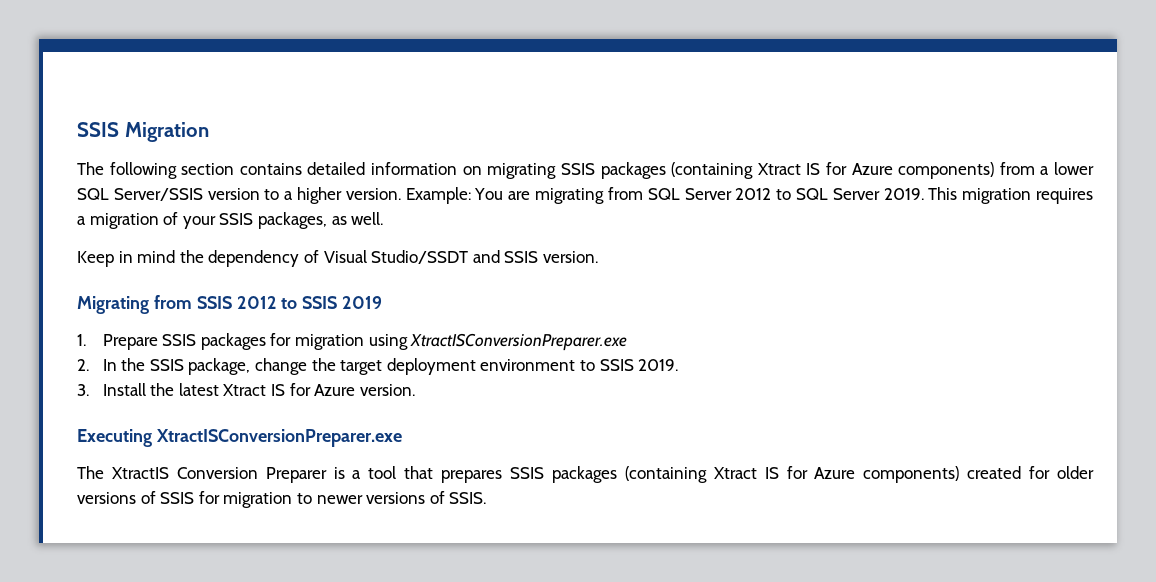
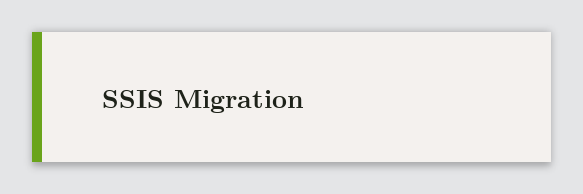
- The following section contains detailed information on migrating SSIS packages (containing Xtract IS for Azure components) from a lower SQL Server/SSIS version to a higher version. Example: You are migrating from SQL Server 2012 to SQL Server 2019. This migration requires a migration of your SSIS packages, as well.
- Keep in mind the dependency of Visual Studio/SSDT and SSIS version.
- Migrating from SSIS 2012 to SSIS 2019
- 1. Prepare SSIS packages for migration using XtractISConversionPreparer.exe
- 2. In the SSIS package, change the target deployment environment to SSIS 2019.
- 3. Install the latest Xtract IS for Azure version.
- Executing XtractISConversionPreparer.exe
- The XtractIS Conversion Preparer is a tool that prepares SSIS packages (containing Xtract IS for Azure components) created for older versions of SSIS for migration to newer versions of SSIS.

